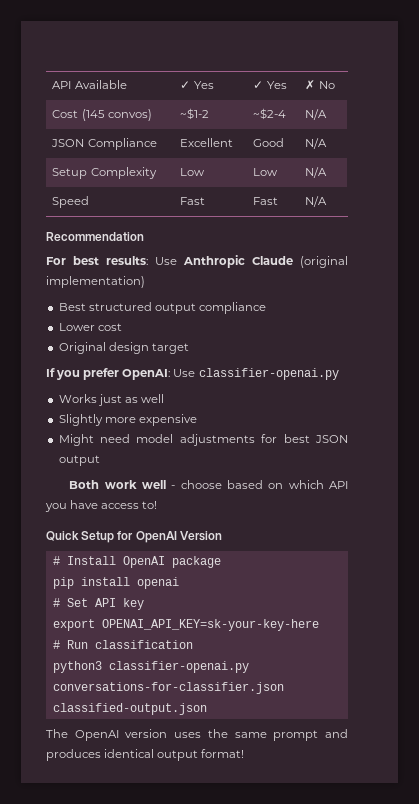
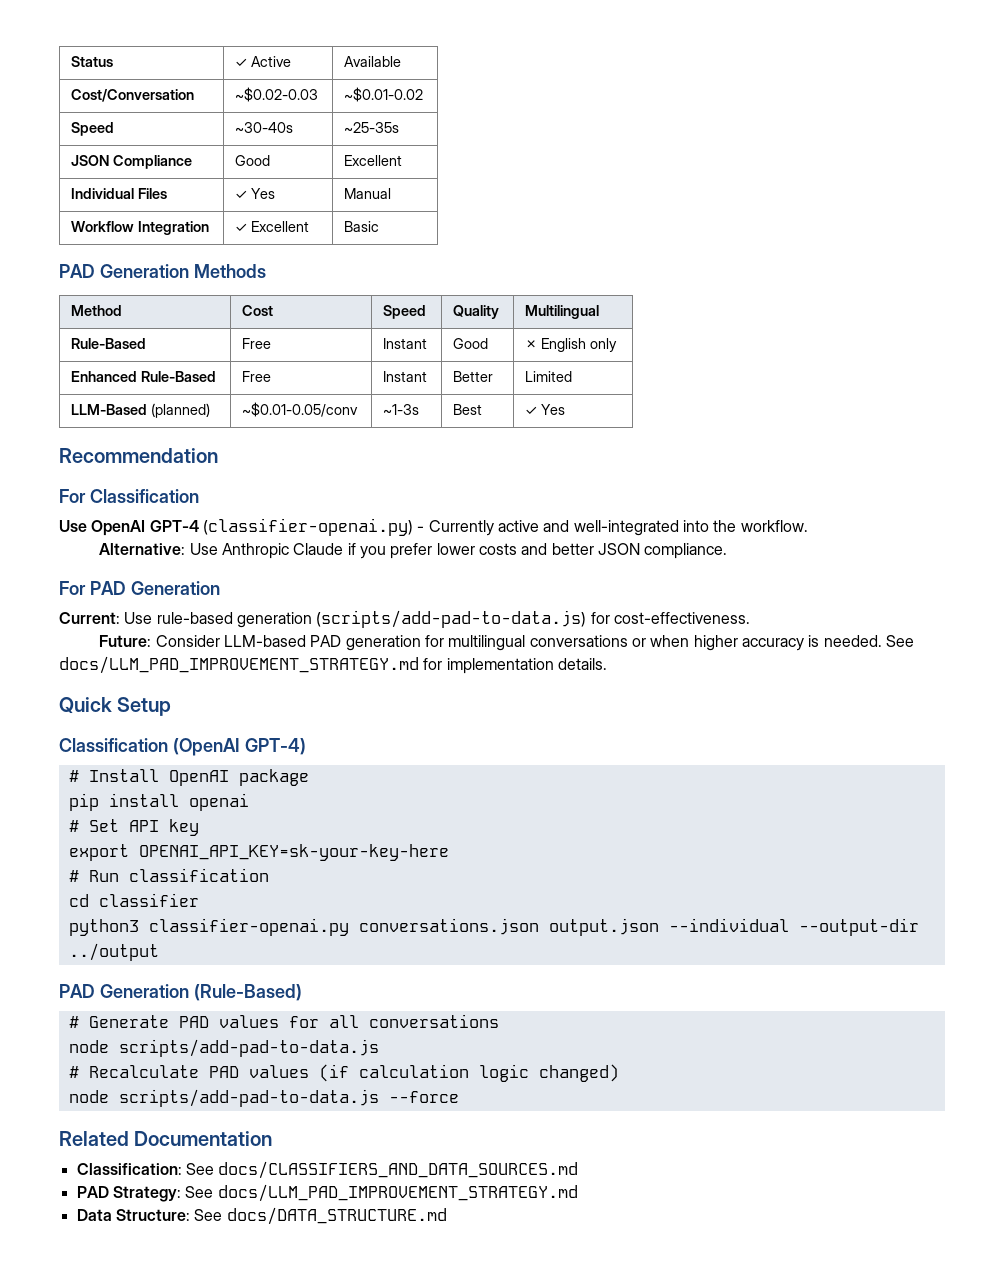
- API Available | ✓ Yes | ✓ Yes | ✗ No
- Cost (145 convos) | ~$1-2 | ~$2-4 | N/A
- JSON Compliance | Excellent | Good | N/A
- Setup Complexity | Low | Low | N/A
- Speed | Fast | Fast | N/A
+ Status | ✓ Active | Available
+ Cost/Conversation | ~$0.02-0.03 | ~$0.01-0.02
+ Speed | ~30-40s | ~25-35s
+ JSON Compliance | Good | Excellent
+ Individual Files | ✓ Yes | Manual
+ Workflow Integration | ✓ Excellent | Basic
+ PAD Generation Methods
+ Method | Cost | Speed | Quality | Multilingual
+ Rule-Based | Free | Instant | Good | ✗ English only
+ Enhanced Rule-Based | Free | Instant | Better | Limited
+ LLM-Based (planned) | ~$0.01-0.05/conv | ~1-3s | Best | ✓ Yes
  Recommendation
- For best results: Use Anthropic Claude (original implementation)
- Best structured output compliance
- Lower cost
- Original design target
- If you prefer OpenAI: Use classifier-openai.py
- Works just as well
- Slightly more expensive
- Might need model adjustments for best JSON output
- Both work well - choose based on which API you have access to!
+ For Classification
+ Use OpenAI GPT-4 (classifier-openai.py) - Currently active and well-integrated into the workflow.
+ Alternative: Use Anthropic Claude if you prefer lower costs and better JSON compliance.
+ For PAD Generation
+ Current: Use rule-based generation (scripts/add-pad-to-data.js) for cost-effectiveness.
+ Future: Consider LLM-based PAD generation for multilingual conversations or when higher accuracy is needed. See docs/LLM_PAD_IMPROVEMENT_STRATEGY.md for implementation details.
- Quick Setup for OpenAI Version
+ Quick Setup
+ Classification (OpenAI GPT-4)
+ cd classifier
- python3 classifier-openai.py conversations-for-classifier.json classified-output.json
- The OpenAI version uses the same prompt and produces identical output format!
+ python3 classifier-openai.py conversations.json output.json --individual --output-dir ../output
+ PAD Generation (Rule-Based)
+ # Generate PAD values for all conversations
+ node scripts/add-pad-to-data.js
+ # Recalculate PAD values (if calculation logic changed)
+ node scripts/add-pad-to-data.js --force
+ Related Documentation
+ Classification: See docs/CLASSIFIERS_AND_DATA_SOURCES.md
+ PAD Strategy: See docs/LLM_PAD_IMPROVEMENT_STRATEGY.md
+ Data Structure: See docs/DATA_STRUCTURE.md

